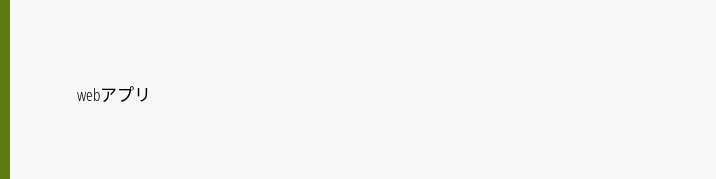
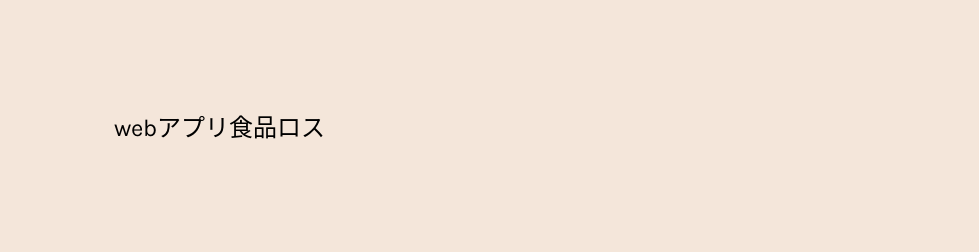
- webアプリ
+ webアプリ食品ロス

